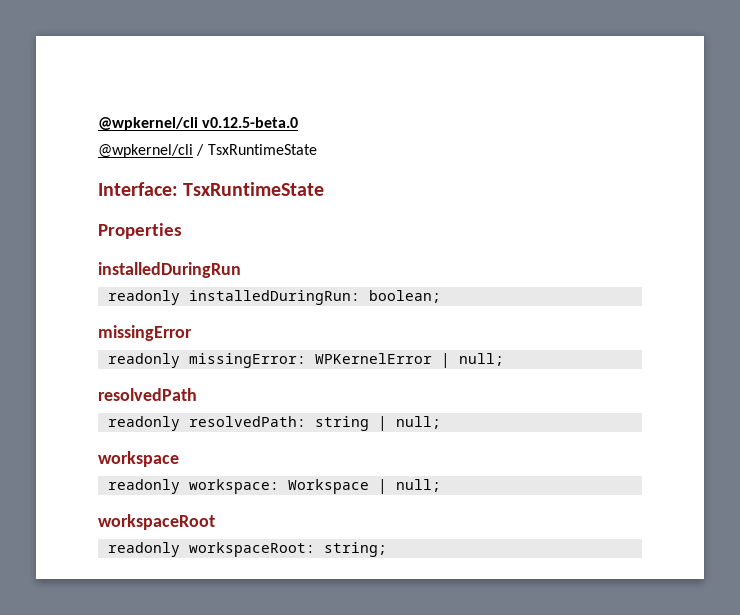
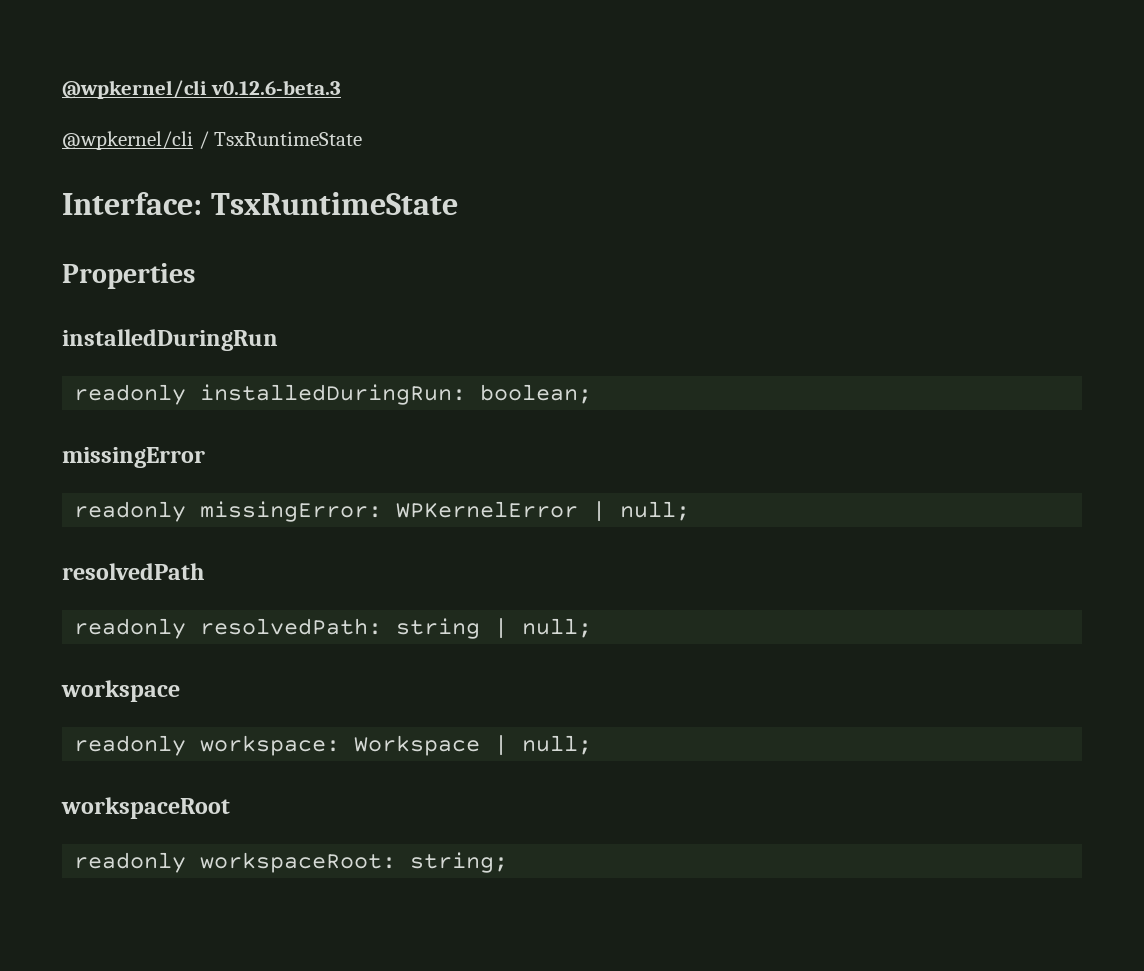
- @wpkernel/cli v0.12.5-beta.0
+ @wpkernel/cli v0.12.6-beta.3

